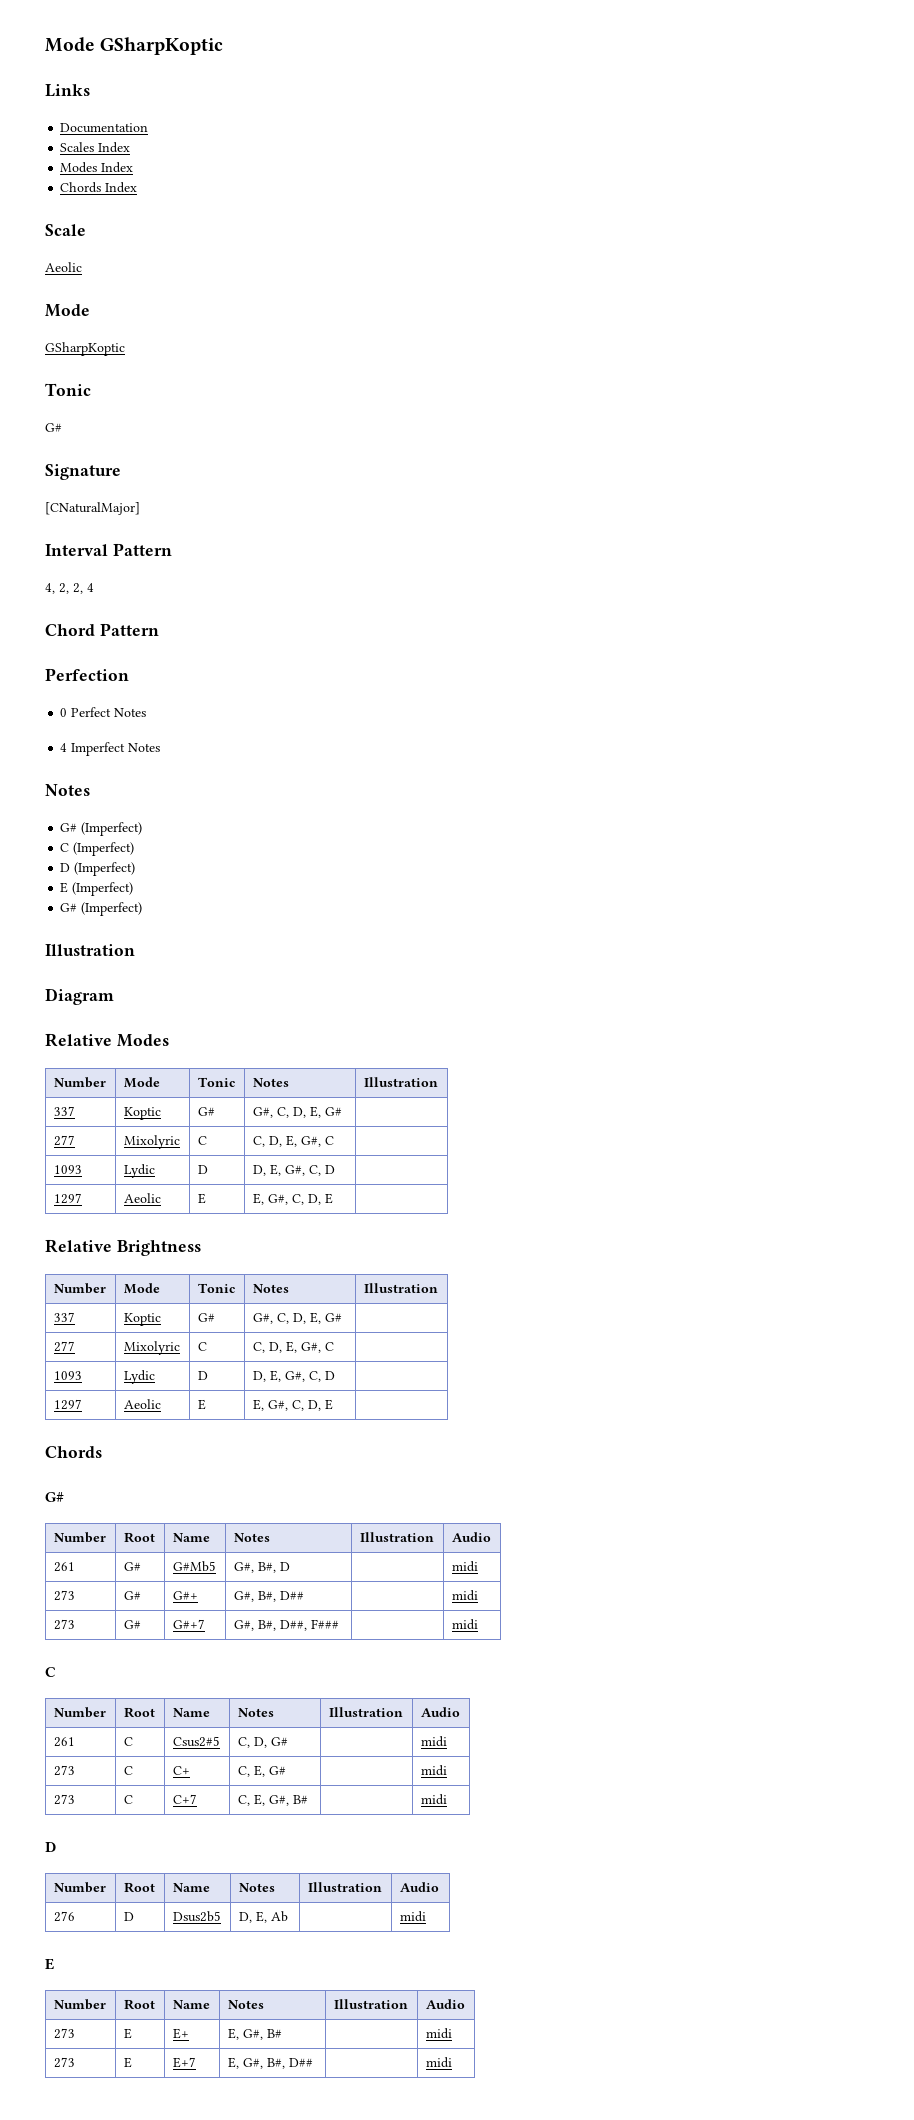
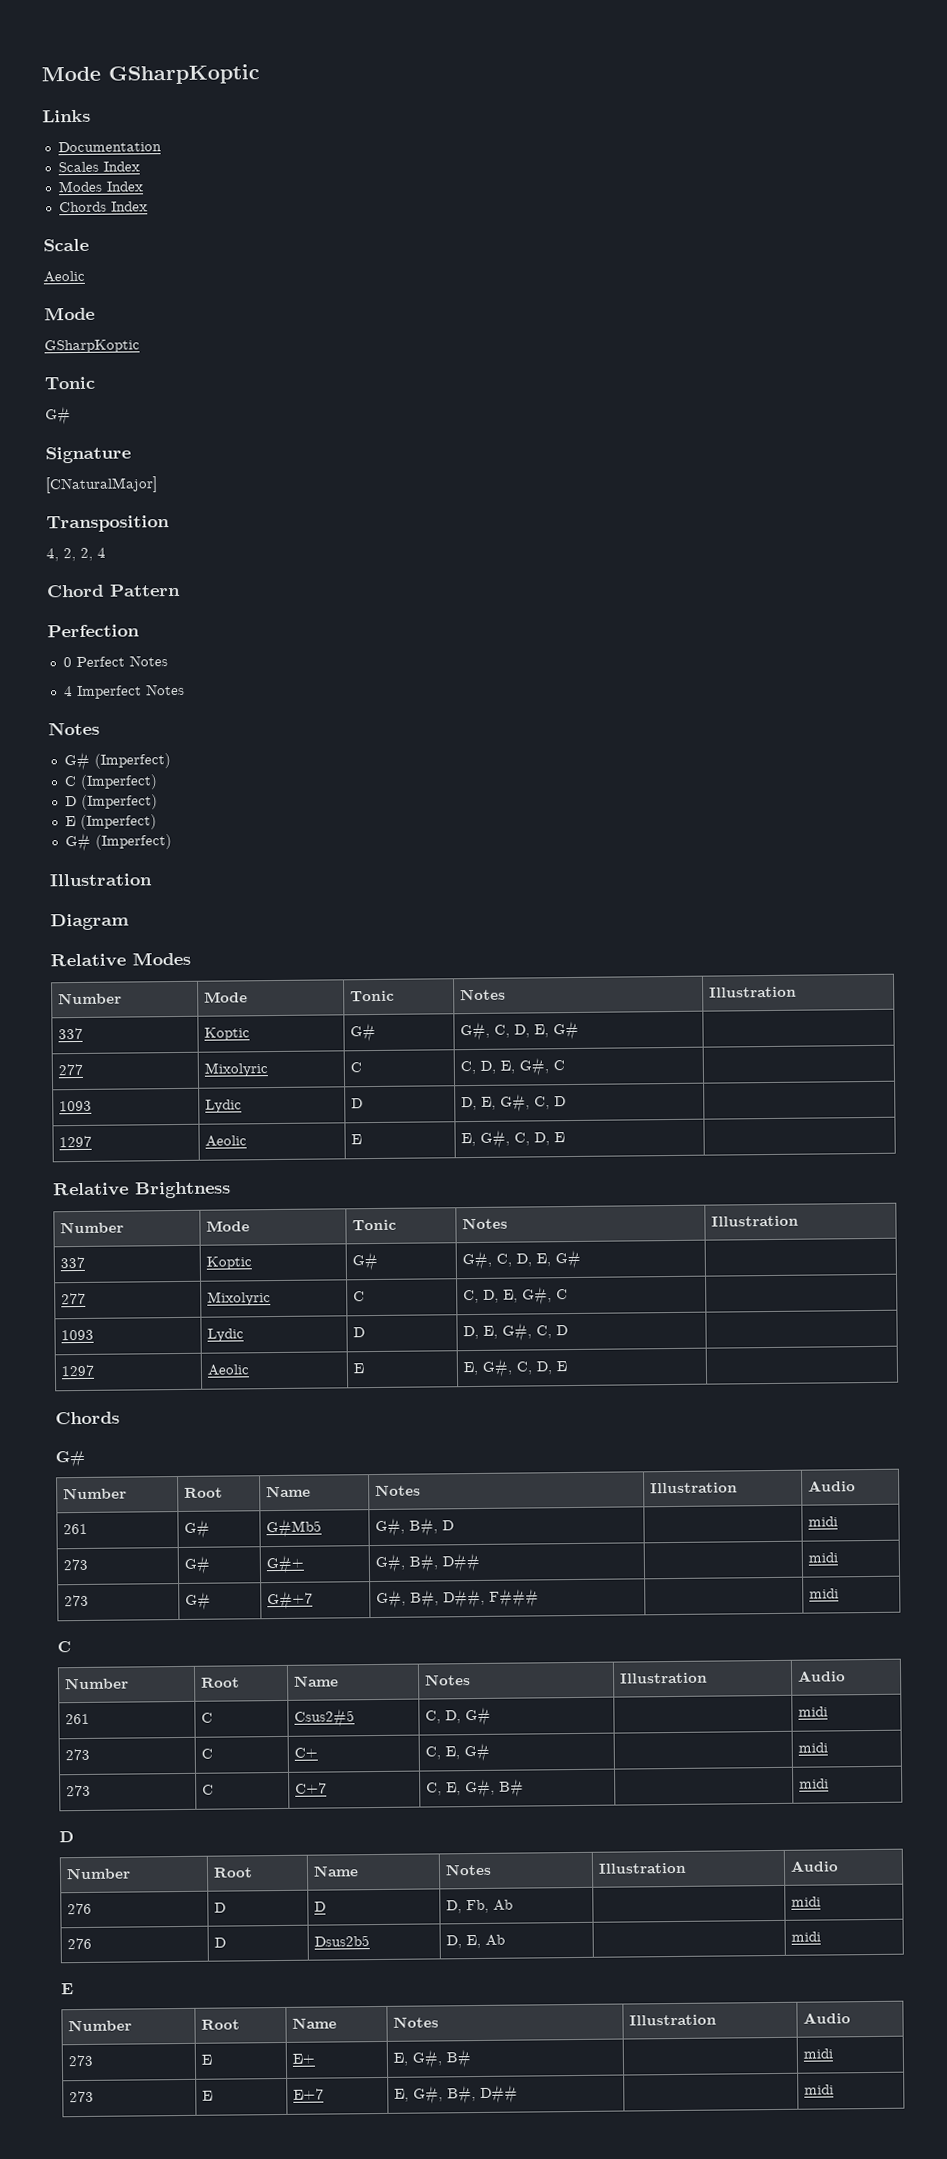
- Interval Pattern
+ Transposition
+ 276 | D | D | D, Fb, Ab | | midi

